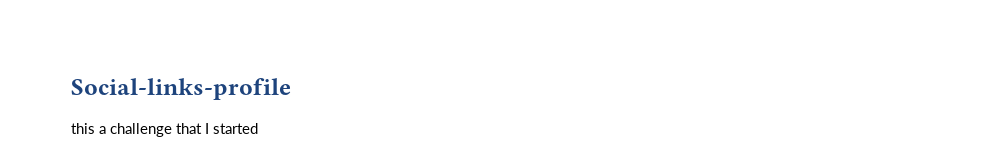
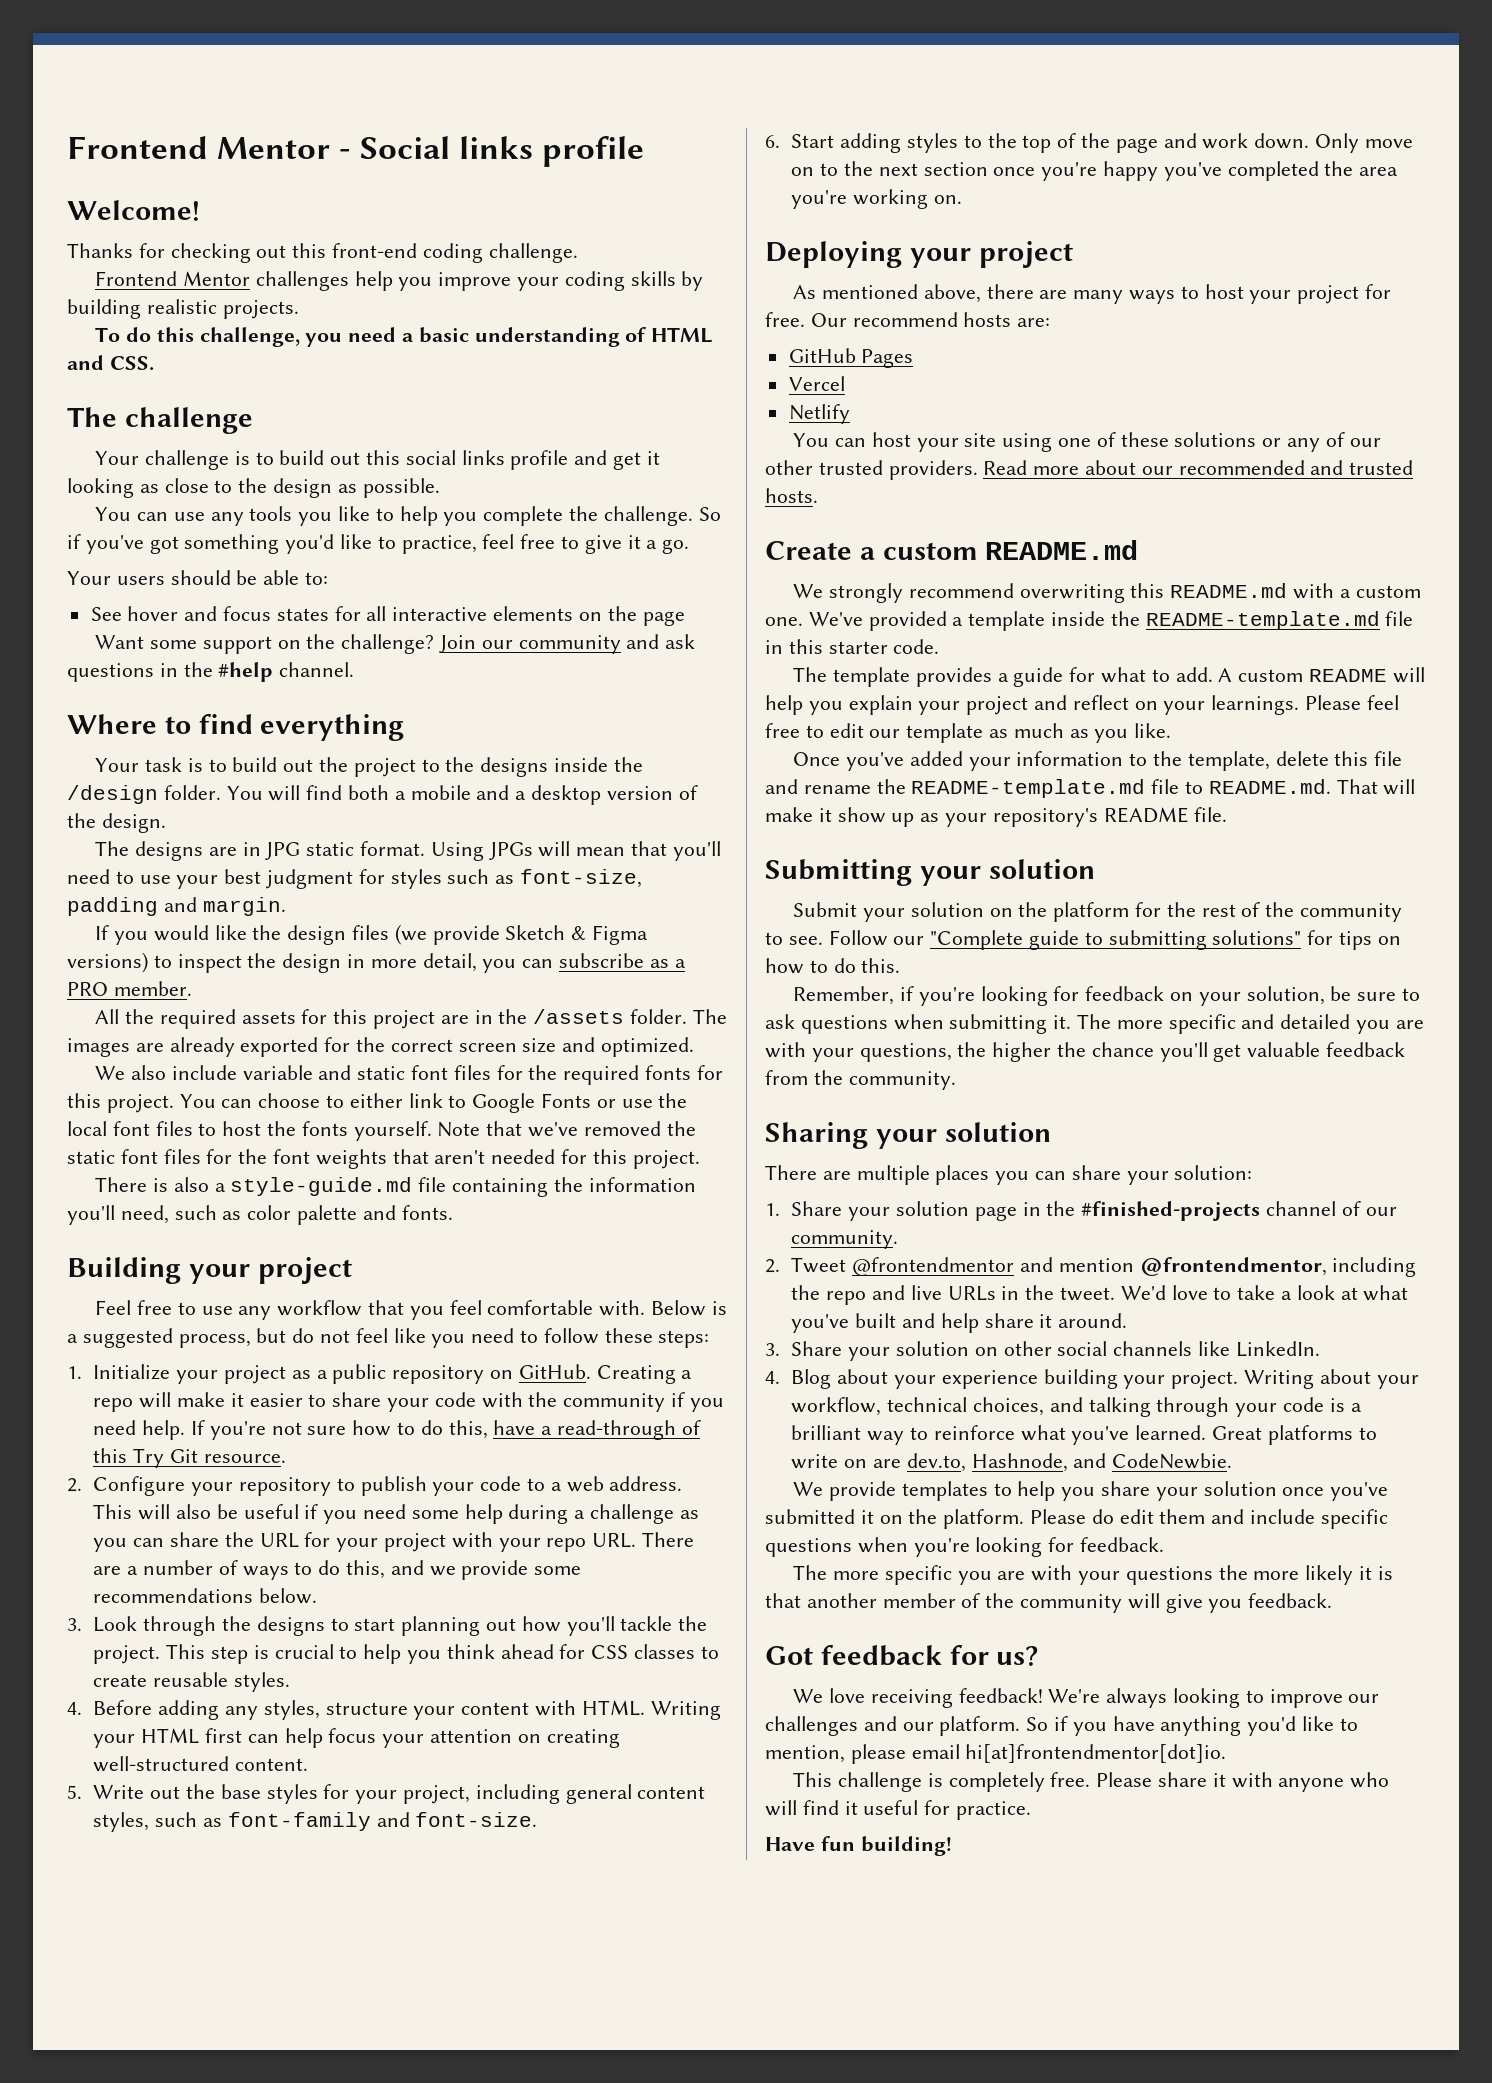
- Social-links-profile
- this a challenge that I started
+ Frontend Mentor - Social links profile
+ Welcome!
+ Thanks for checking out this front-end coding challenge.
+ Frontend Mentor challenges help you improve your coding skills by building realistic projects.
+ To do this challenge, you need a basic understanding of HTML and CSS.
+ The challenge
+ Your challenge is to build out this social links profile and get it looking as close to the design as possible.
+ You can use any tools you like to help you complete the challenge. So if you've got something you'd like to practice, feel free to give it a go.
+ Your users should be able to:
+ See hover and focus states for all interactive elements on the page
+ Want some support on the challenge? Join our community and ask questions in the #help channel.
+ Where to find everything
+ Your task is to build out the project to the designs inside the /design folder. You will find both a mobile and a desktop version of the design.
+ The designs are in JPG static format. Using JPGs will mean that you'll need to use your best judgment for styles such as font-size, padding and margin.
+ If you would like the design files (we provide Sketch & Figma versions) to inspect the design in more detail, you can subscribe as a PRO member.
+ All the required assets for this project are in the /assets folder. The images are already exported for the correct screen size and optimized.
+ We also include variable and static font files for the required fonts for this project. You can choose to either link to Google Fonts or use the local font files to host the fonts yourself. Note that we've removed the static font files for the font weights that aren't needed for this project.
+ There is also a style-guide.md file containing the information you'll need, such as color palette and fonts.
+ Building your project
+ Feel free to use any workflow that you feel comfortable with. Below is a suggested process, but do not feel like you need to follow these steps:
+ 1. Initialize your project as a public repository on GitHub. Creating a repo will make it easier to share your code with the community if you need help. If you're not sure how to do this, have a read-through of this Try Git resource.
+ 2. Configure your repository to publish your code to a web address. This will also be useful if you need some help during a challenge as you can share the URL for your project with your repo URL. There are a number of ways to do this, and we provide some recommendations below.
+ 3. Look through the designs to start planning out how you'll tackle the project. This step is crucial to help you think ahead for CSS classes to create reusable styles.
+ 4. Before adding any styles, structure your content with HTML. Writing your HTML first can help focus your attention on creating well-structured content.
+ 5. Write out the base styles for your project, including general content styles, such as font-family and font-size.
+ 6. Start adding styles to the top of the page and work down. Only move on to the next section once you're happy you've completed the area you're working on.
+ Deploying your project
+ As mentioned above, there are many ways to host your project for free. Our recommend hosts are:
+ GitHub Pages
+ Vercel
+ Netlify
+ You can host your site using one of these solutions or any of our other trusted providers. Read more about our recommended and trusted hosts.
+ Create a custom README.md
+ We strongly recommend overwriting this README.md with a custom one. We've provided a template inside the README-template.md file in this starter code.
+ The template provides a guide for what to add. A custom README will help you explain your project and reflect on your learnings. Please feel free to edit our template as much as you like.
+ Once you've added your information to the template, delete this file and rename the README-template.md file to README.md. That will make it show up as your repository's README file.
+ Submitting your solution
+ Submit your solution on the platform for the rest of the community to see. Follow our "Complete guide to submitting solutions" for tips on how to do this.
+ Remember, if you're looking for feedback on your solution, be sure to ask questions when submitting it. The more specific and detailed you are with your questions, the higher the chance you'll get valuable feedback from the community.
+ Sharing your solution
+ There are multiple places you can share your solution:
+ 1. Share your solution page in the #finished-projects channel of our community.
+ 2. Tweet @frontendmentor and mention @frontendmentor, including the repo and live URLs in the tweet. We'd love to take a look at what you've built and help share it around.
+ 3. Share your solution on other social channels like LinkedIn.
+ 4. Blog about your experience building your project. Writing about your workflow, technical choices, and talking through your code is a brilliant way to reinforce what you've learned. Great platforms to write on are dev.to, Hashnode, and CodeNewbie.
+ We provide templates to help you share your solution once you've submitted it on the platform. Please do edit them and include specific questions when you're looking for feedback.
+ The more specific you are with your questions the more likely it is that another member of the community will give you feedback.
+ Got feedback for us?
+ We love receiving feedback! We're always looking to improve our challenges and our platform. So if you have anything you'd like to mention, please email hi[at]frontendmentor[dot]io.
+ This challenge is completely free. Please share it with anyone who will find it useful for practice.
+ Have fun building!

